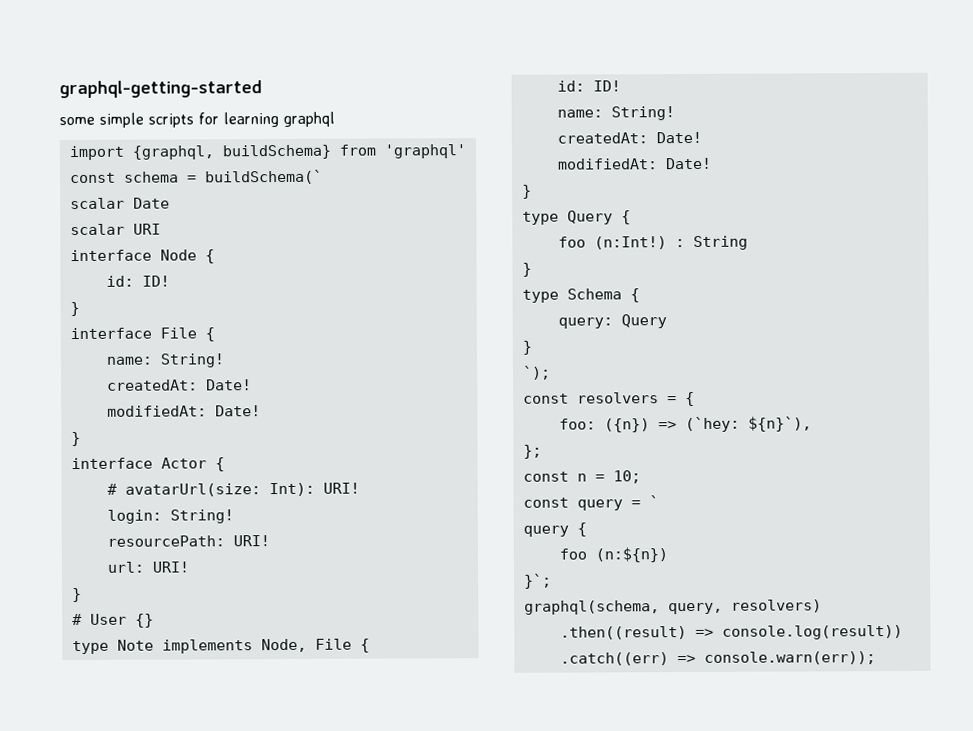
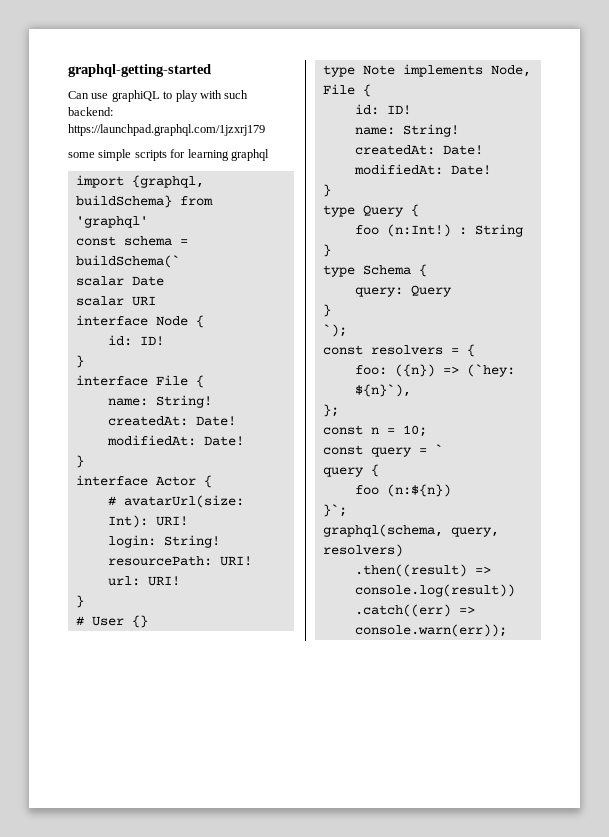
+ Can use graphiQL to play with such backend: https://launchpad.graphql.com/1jzxrj179

